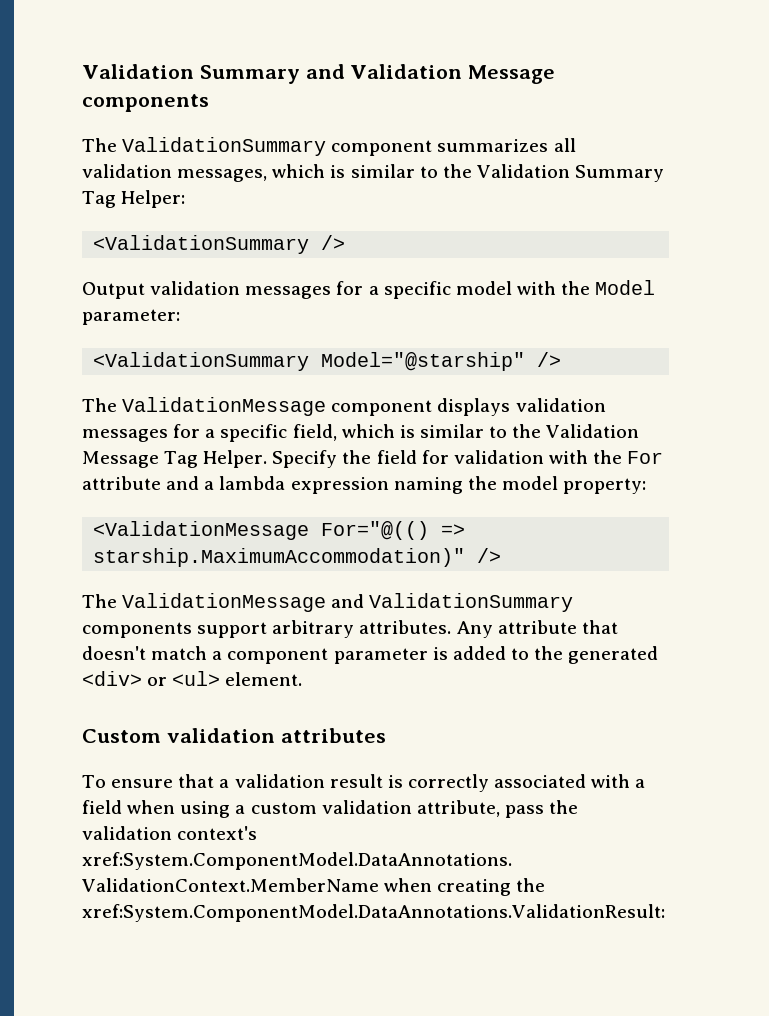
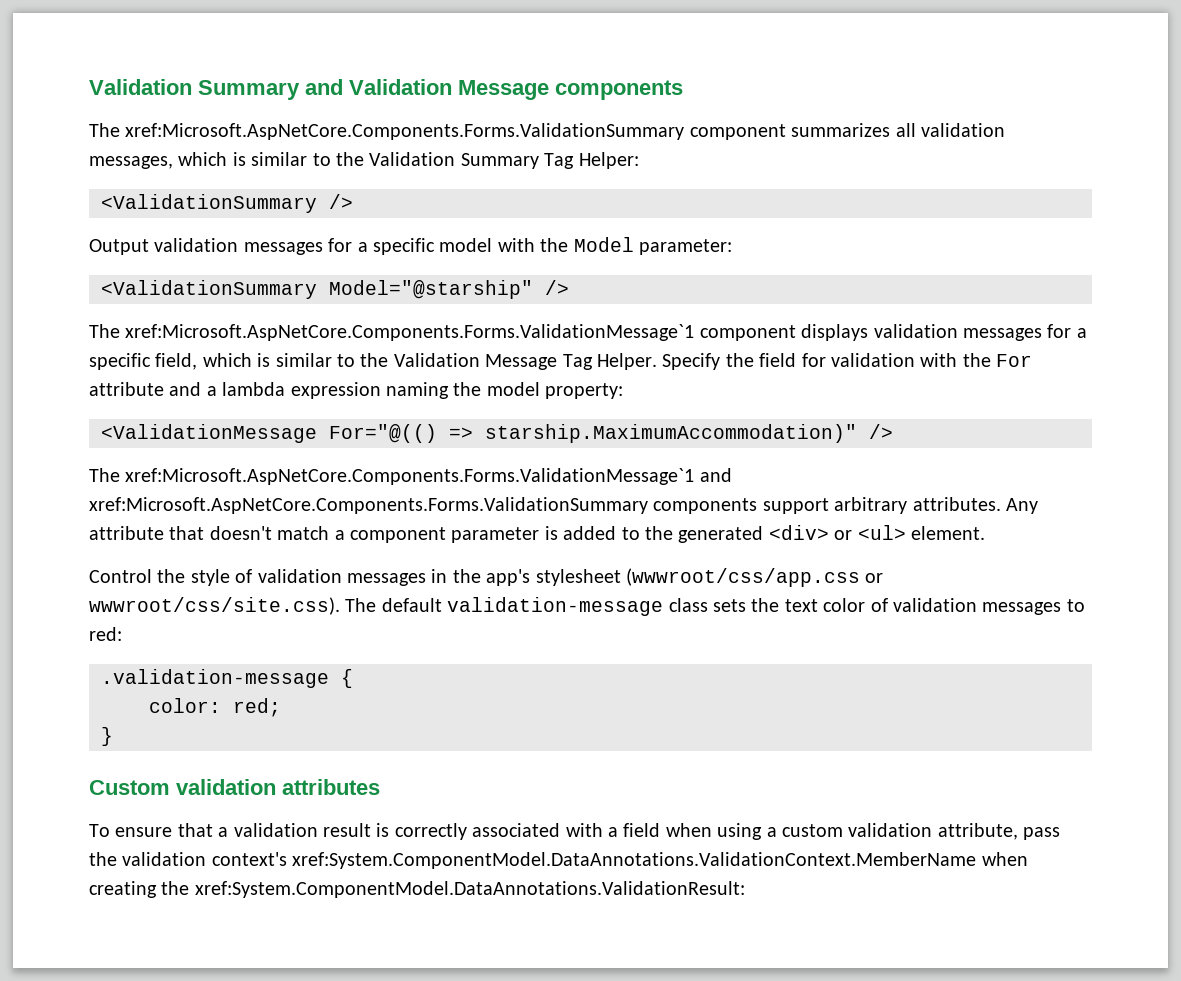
- The ValidationSummary component summarizes all validation messages, which is similar to the Validation Summary Tag Helper:
+ The xref:Microsoft.AspNetCore.Components.Forms.ValidationSummary component summarizes all validation messages, which is similar to the Validation Summary Tag Helper:
- The ValidationMessage component displays validation messages for a specific field, which is similar to the Validation Message Tag Helper.
+ The xref:Microsoft.AspNetCore.Components.Forms.ValidationMessage`1 component displays validation messages for a specific field, which is similar to the Validation Message Tag Helper.
- The ValidationMessage and ValidationSummary components support arbitrary attributes.
+ The xref:Microsoft.AspNetCore.Components.Forms.ValidationMessage`1 and xref:Microsoft.AspNetCore.Components.Forms.ValidationSummary components support arbitrary attributes.
+ Control the style of validation messages in the app's stylesheet (wwwroot/css/app.css or wwwroot/css/site.css). The default validation-message class sets the text color of validation messages to red:
+ .validation-message {
+ color: red;
+ }

